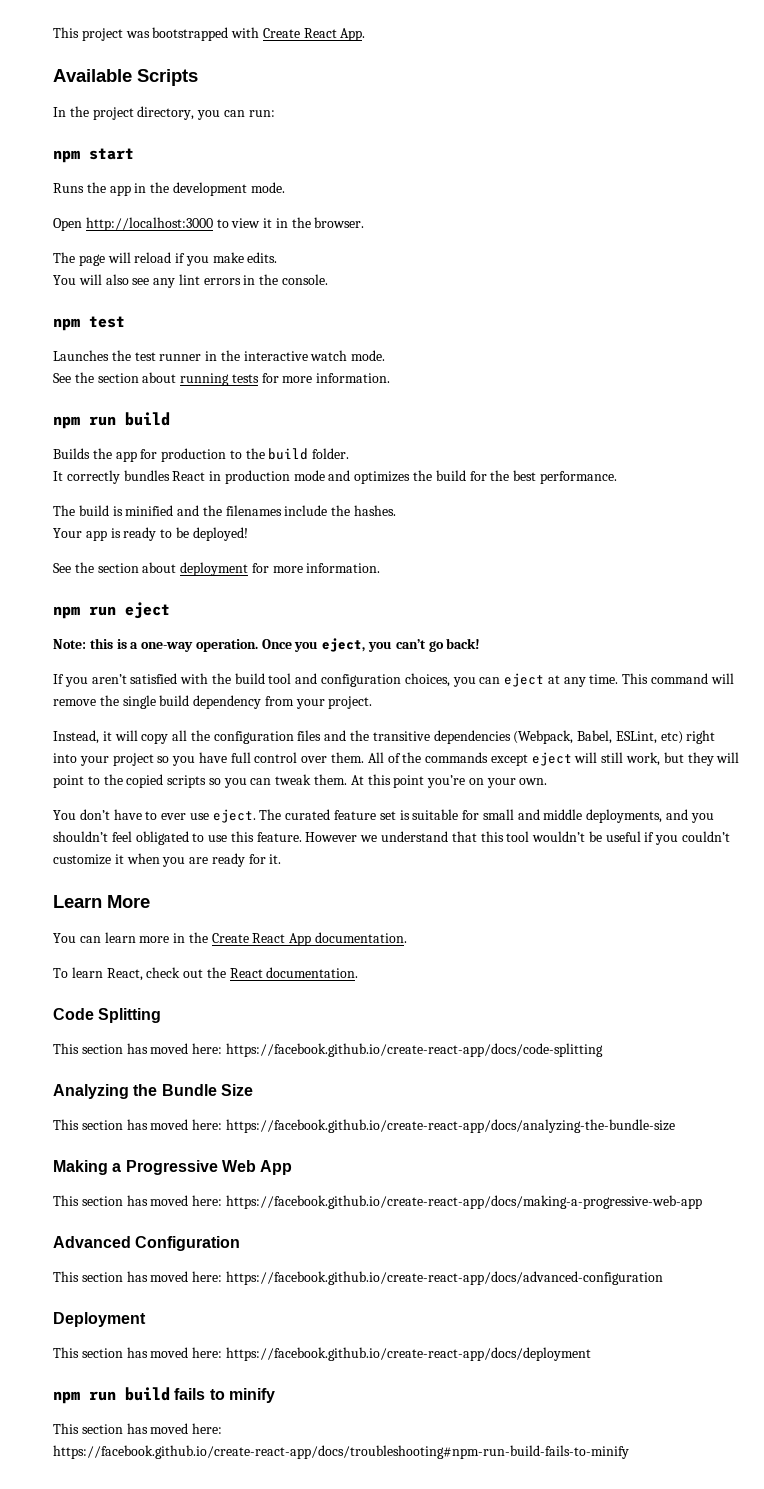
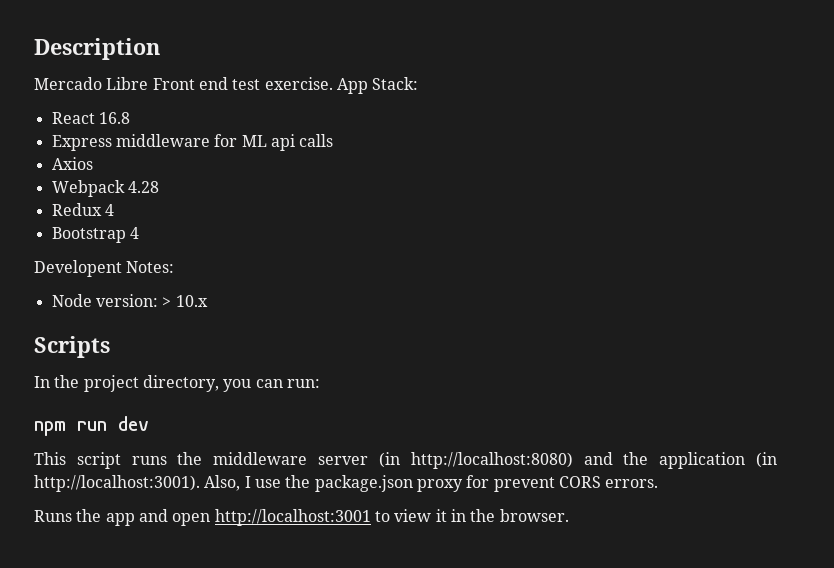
- This project was bootstrapped with Create React App.
- Available Scripts
+ Description
+ Mercado Libre Front end test exercise. App Stack:
+ React 16.8
+ Express middleware for ML api calls
+ Axios
+ Webpack 4.28
+ Redux 4
+ Bootstrap 4
+ Developent Notes:
+ Node version: > 10.x
+ Scripts
- npm start
- Runs the app in the development mode.
- Open http://localhost:3000 to view it in the browser.
+ npm run dev
+ This script runs the middleware server (in http://localhost:8080) and the application (in http://localhost:3001). Also, I use the package.json proxy for prevent CORS errors.
+ Runs the app and open http://localhost:3001 to view it in the browser.
- The page will reload if you make edits.
- You will also see any lint errors in the console.
- npm test
- Launches the test runner in the interactive watch mode.
- See the section about running tests for more information.
- npm run build
- Builds the app for production to the build folder.
- It correctly bundles React in production mode and optimizes the build for the best performance.
- The build is minified and the filenames include the hashes.
- Your app is ready to be deployed!
- See the section about deployment for more information.
- npm run eject
- Note: this is a one-way operation. Once you eject, you can’t go back!
- If you aren’t satisfied with the build tool and configuration choices, you can eject at any time. This command will remove the single build dependency from your project.
- Instead, it will copy all the configuration files and the transitive dependencies (Webpack, Babel, ESLint, etc) right into your project so you have full control over them. All of the commands except eject will still work, but they will point to the copied scripts so you can tweak them. At this point you’re on your own.
- You don’t have to ever use eject. The curated feature set is suitable for small and middle deployments, and you shouldn’t feel obligated to use this feature. However we understand that this tool wouldn’t be useful if you couldn’t customize it when you are ready for it.
- Learn More
- You can learn more in the Create React App documentation.
- To learn React, check out the React documentation.
- Code Splitting
- This section has moved here: https://facebook.github.io/create-react-app/docs/code-splitting
- Analyzing the Bundle Size
- This section has moved here: https://facebook.github.io/create-react-app/docs/analyzing-the-bundle-size
- Making a Progressive Web App
- This section has moved here: https://facebook.github.io/create-react-app/docs/making-a-progressive-web-app
- Advanced Configuration
- This section has moved here: https://facebook.github.io/create-react-app/docs/advanced-configuration
- Deployment
- This section has moved here: https://facebook.github.io/create-react-app/docs/deployment
- npm run build fails to minify
- This section has moved here: https://facebook.github.io/create-react-app/docs/troubleshooting#npm-run-build-fails-to-minify

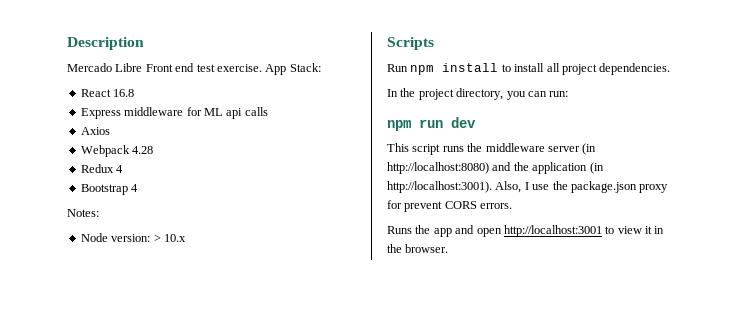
- Developent Notes:
+ Notes:
+ Run npm install to install all project dependencies.

